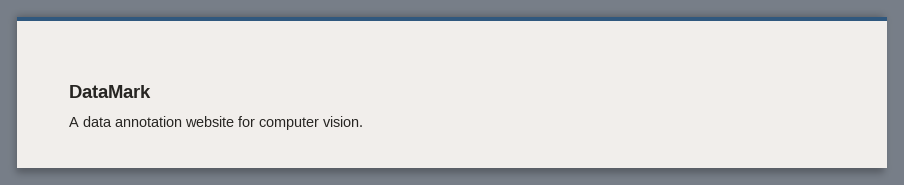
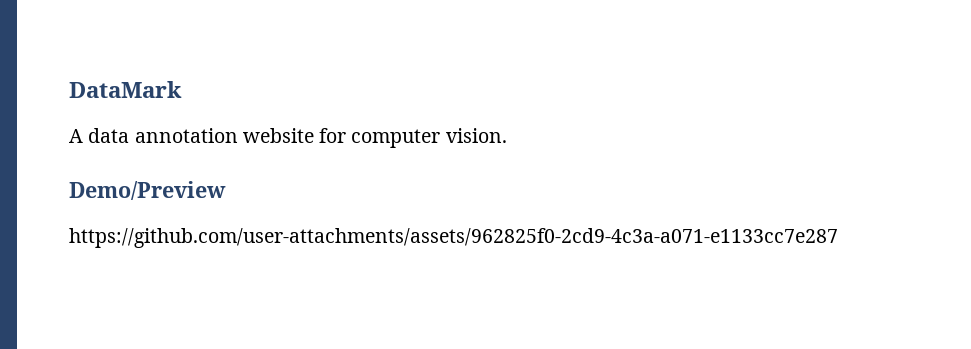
+ Demo/Preview
+ https://github.com/user-attachments/assets/962825f0-2cd9-4c3a-a071-e1133cc7e287

